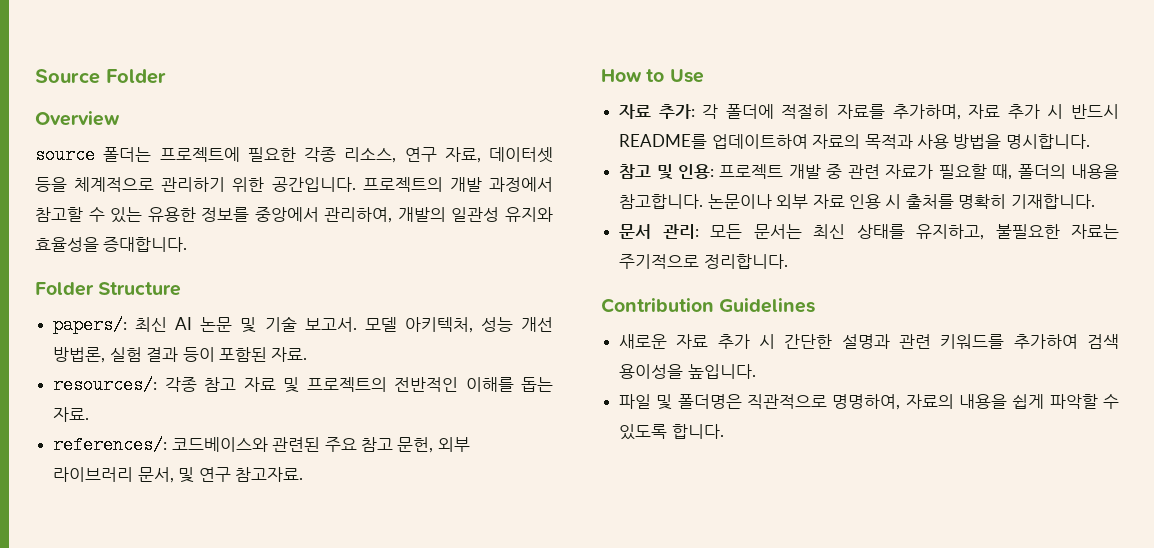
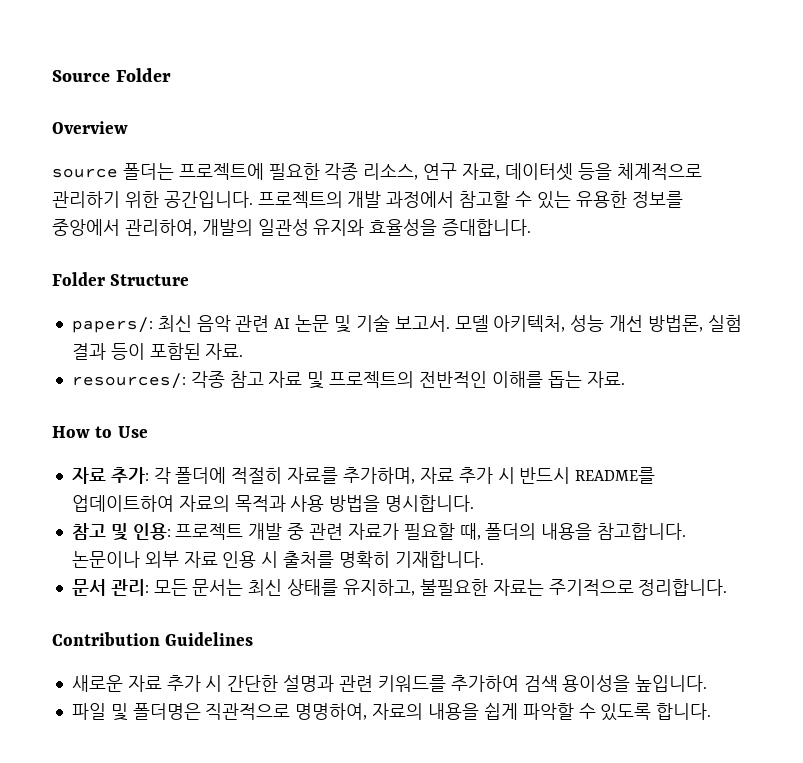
- papers/: 최신 AI 논문 및 기술 보고서.
+ papers/: 최신 음악 관련 AI 논문 및 기술 보고서.
- references/: 코드베이스와 관련된 주요 참고 문헌, 외부 라이브러리 문서, 및 연구 참고자료.

